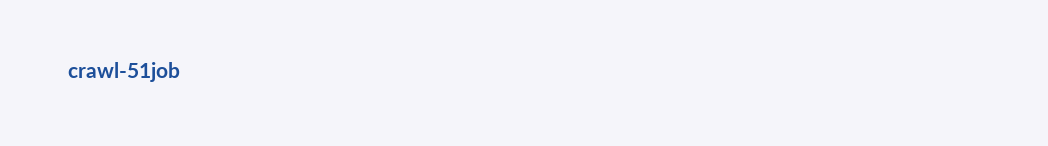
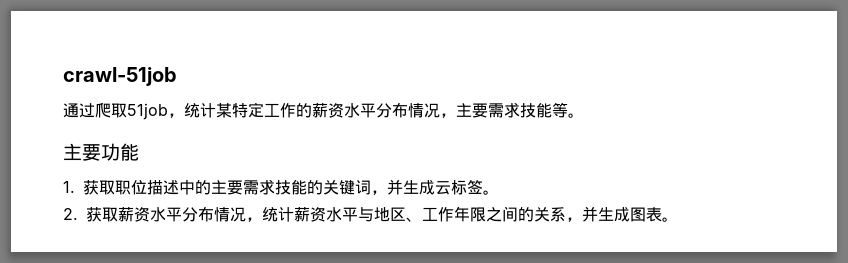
+ 通过爬取51job，统计某特定工作的薪资水平分布情况，主要需求技能等。
+ 主要功能
+ 1.获取职位描述中的主要需求技能的关键词，并生成云标签。
+ 2.获取薪资水平分布情况，统计薪资水平与地区、工作年限之间的关系，并生成图表。

